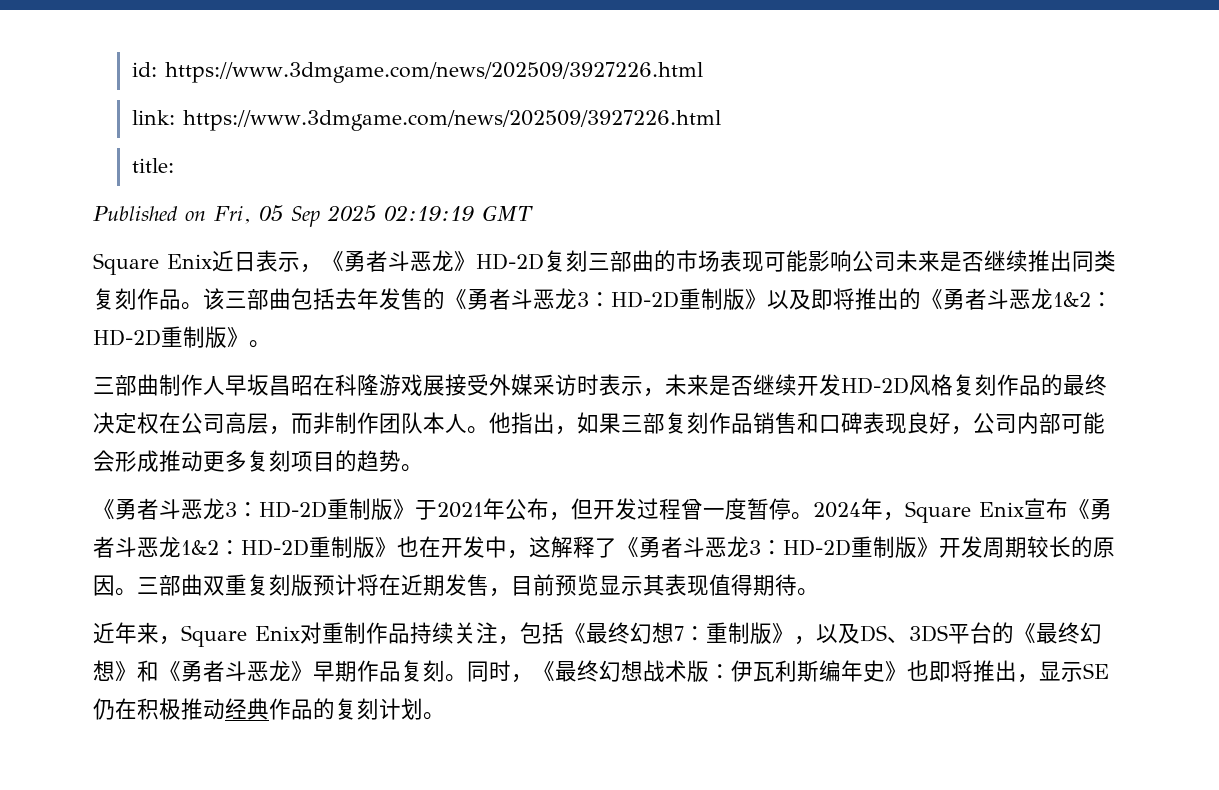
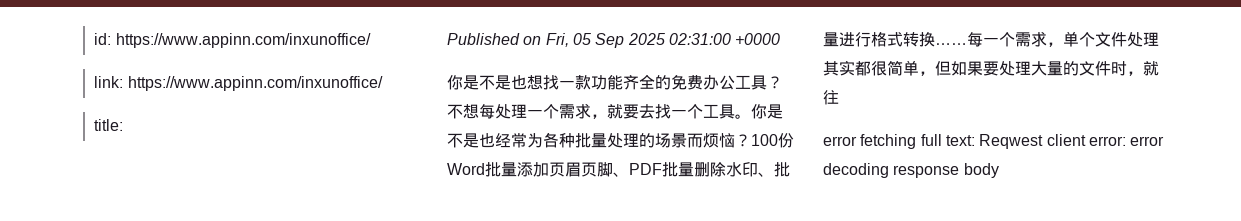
- id: https://www.3dmgame.com/news/202509/3927226.html
+ id: https://www.appinn.com/inxunoffice/
- link: https://www.3dmgame.com/news/202509/3927226.html
+ link: https://www.appinn.com/inxunoffice/
- Published on Fri, 05 Sep 2025 02:19:19 GMT
- Square Enix近日表示，《勇者斗恶龙》HD-2D复刻三部曲的市场表现可能影响公司未来是否继续推出同类复刻作品。该三部曲包括去年发售的《勇者斗恶龙3：HD-2D重制版》以及即将推出的《勇者斗恶龙1&2：HD-2D重制版》。
- 三部曲制作人早坂昌昭在科隆游戏展接受外媒采访时表示，未来是否继续开发HD-2D风格复刻作品的最终决定权在公司高层，而非制作团队本人。他指出，如果三部复刻作品销售和口碑表现良好，公司内部可能会形成推动更多复刻项目的趋势。
- 《勇者斗恶龙3：HD-2D重制版》于2021年公布，但开发过程曾一度暂停。2024年，Square Enix宣布《勇者斗恶龙1&2：HD-2D重制版》也在开发中，这解释了《勇者斗恶龙3：HD-2D重制版》开发周期较长的原因。三部曲双重复刻版预计将在近期发售，目前预览显示其表现值得期待。
- 近年来，Square Enix对重制作品持续关注，包括《最终幻想7：重制版》，以及DS、3DS平台的《最终幻想》和《勇者斗恶龙》早期作品复刻。同时，《最终幻想战术版：伊瓦利斯编年史》也即将推出，显示SE仍在积极推动经典作品的复刻计划。
+ Published on Fri, 05 Sep 2025 02:31:00 +0000
+ 你是不是也想找一款功能齐全的免费办公工具？不想每处理一个需求，就要去找一个工具。你是不是也经常为各种批量处理的场景而烦恼？100份Word批量添加页眉页脚、PDF批量删除水印、批量进行格式转换……每一个需求，单个文件处理其实都很简单，但如果要处理大量的文件时，就往
+ error fetching full text: Reqwest client error: error decoding response body

